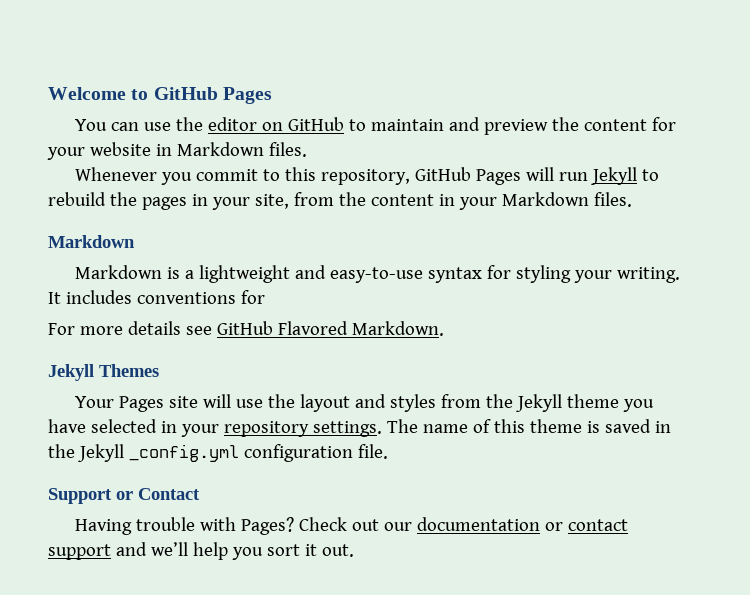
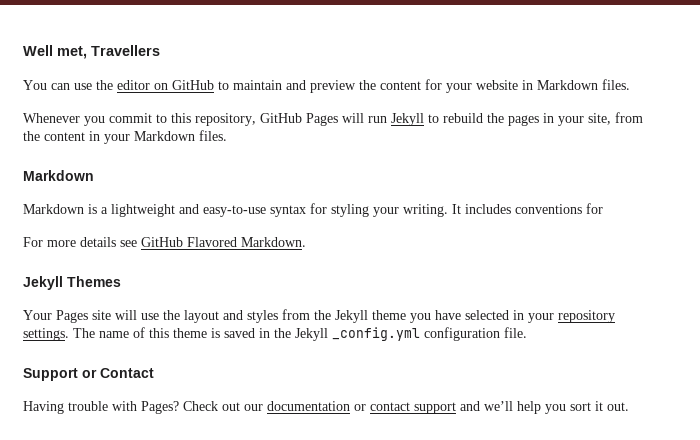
- Welcome to GitHub Pages
+ Well met, Travellers

